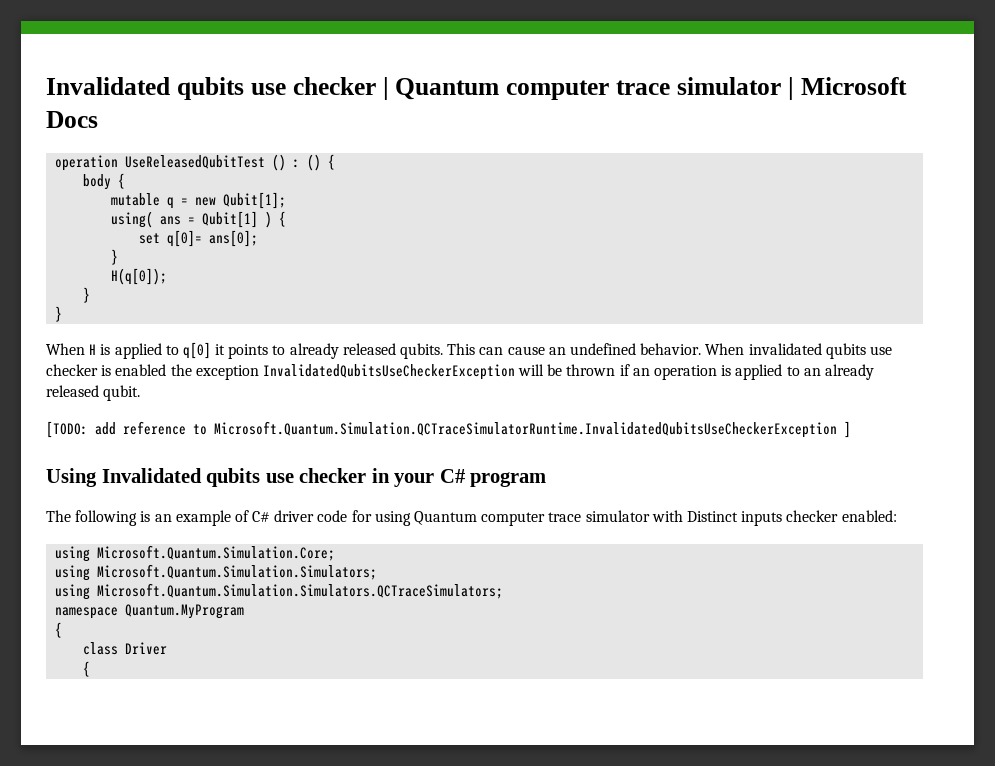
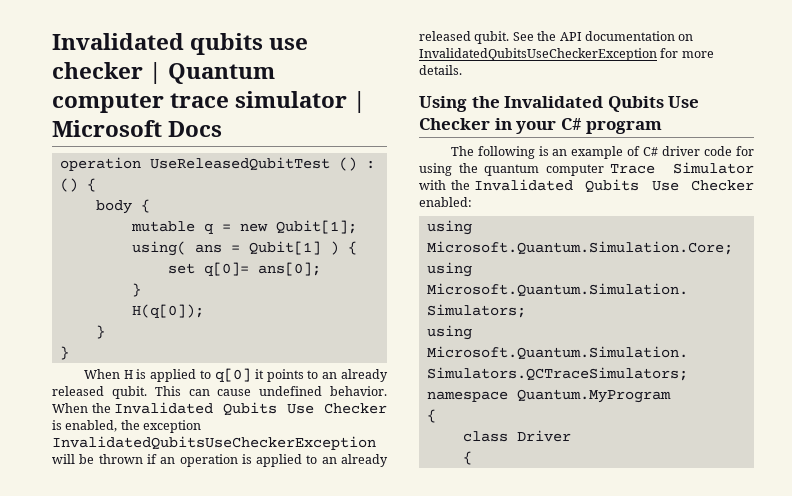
- When H is applied to q[0] it points to already released qubits.
+ When H is applied to q[0] it points to an already released qubit.
- This can cause an undefined behavior.
+ This can cause undefined behavior.
- When invalidated qubits use checker is enabled the exception InvalidatedQubitsUseCheckerException will be thrown if an operation is applied to an already released qubit.
- [TODO: add reference to Microsoft.Quantum.Simulation.QCTraceSimulatorRuntime.InvalidatedQubitsUseCheckerException ]
- Using Invalidated qubits use checker in your C# program
+ When the Invalidated Qubits Use Checker is enabled, the exception InvalidatedQubitsUseCheckerException will be thrown if an operation is applied to an already released qubit. See the API documentation on InvalidatedQubitsUseCheckerException for more details.
+ Using the Invalidated Qubits Use Checker in your C# program
- The following is an example of C# driver code for using Quantum computer trace simulator with Distinct inputs checker enabled:
+ The following is an example of C# driver code for using the quantum computer Trace Simulator with the Invalidated Qubits Use Checker enabled:

